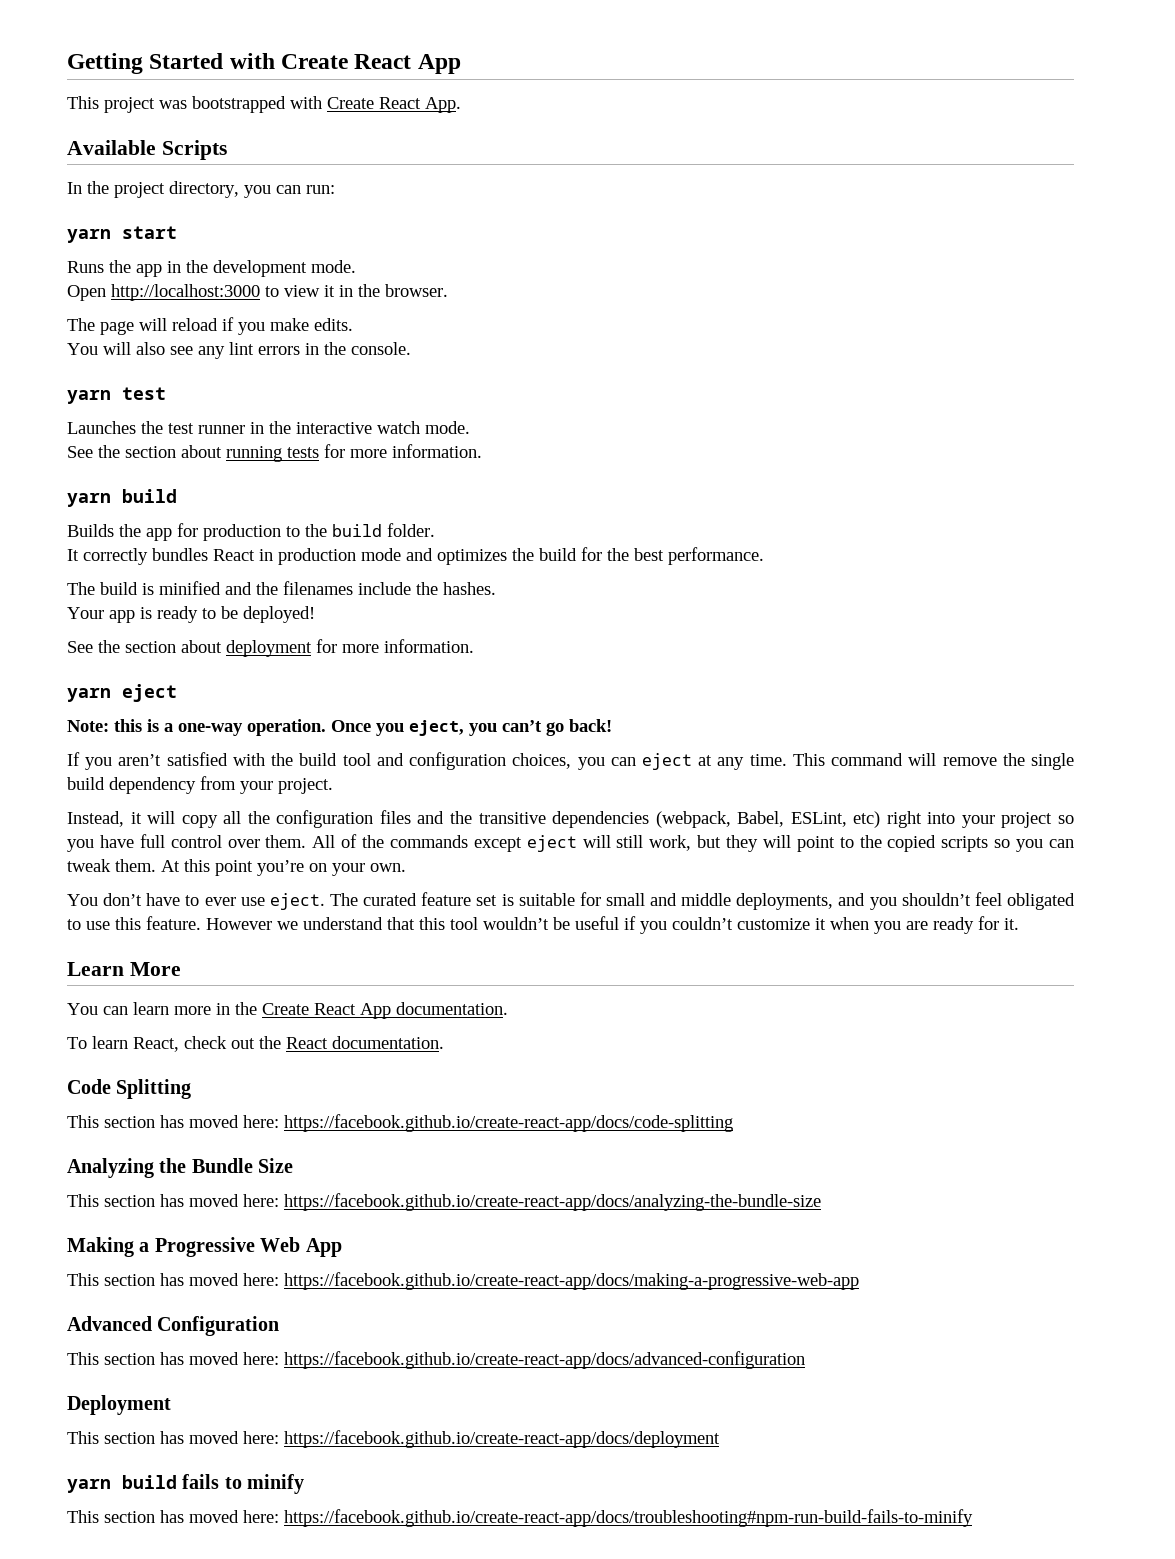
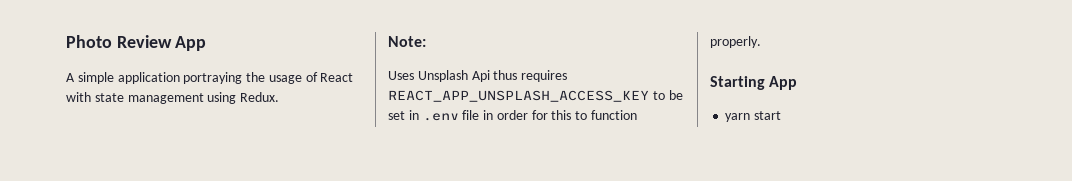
- Getting Started with Create React App
- This project was bootstrapped with Create React App.
- Available Scripts
- In the project directory, you can run:
+ Photo Review App
+ A simple application portraying the usage of React with state management using Redux.
+ Note:
+ Uses Unsplash Api thus requires REACT_APP_UNSPLASH_ACCESS_KEY to be set in .env file in order for this to function properly.
+ Starting App
  yarn start
- Runs the app in the development mode.
- Open http://localhost:3000 to view it in the browser.
- The page will reload if you make edits.
- You will also see any lint errors in the console.
- yarn test
- Launches the test runner in the interactive watch mode.
- See the section about running tests for more information.
- yarn build
- Builds the app for production to the build folder.
- It correctly bundles React in production mode and optimizes the build for the best performance.
- The build is minified and the filenames include the hashes.
- Your app is ready to be deployed!
- See the section about deployment for more information.
- yarn eject
- Note: this is a one-way operation. Once you eject, you can’t go back!
- If you aren’t satisfied with the build tool and configuration choices, you can eject at any time. This command will remove the single build dependency from your project.
- Instead, it will copy all the configuration files and the transitive dependencies (webpack, Babel, ESLint, etc) right into your project so you have full control over them. All of the commands except eject will still work, but they will point to the copied scripts so you can tweak them. At this point you’re on your own.
- You don’t have to ever use eject. The curated feature set is suitable for small and middle deployments, and you shouldn’t feel obligated to use this feature. However we understand that this tool wouldn’t be useful if you couldn’t customize it when you are ready for it.
- Learn More
- You can learn more in the Create React App documentation.
- To learn React, check out the React documentation.
- Code Splitting
- This section has moved here: https://facebook.github.io/create-react-app/docs/code-splitting
- Analyzing the Bundle Size
- This section has moved here: https://facebook.github.io/create-react-app/docs/analyzing-the-bundle-size
- Making a Progressive Web App
- This section has moved here: https://facebook.github.io/create-react-app/docs/making-a-progressive-web-app
- Advanced Configuration
- This section has moved here: https://facebook.github.io/create-react-app/docs/advanced-configuration
- Deployment
- This section has moved here: https://facebook.github.io/create-react-app/docs/deployment
- yarn build fails to minify
- This section has moved here: https://facebook.github.io/create-react-app/docs/troubleshooting#npm-run-build-fails-to-minify

